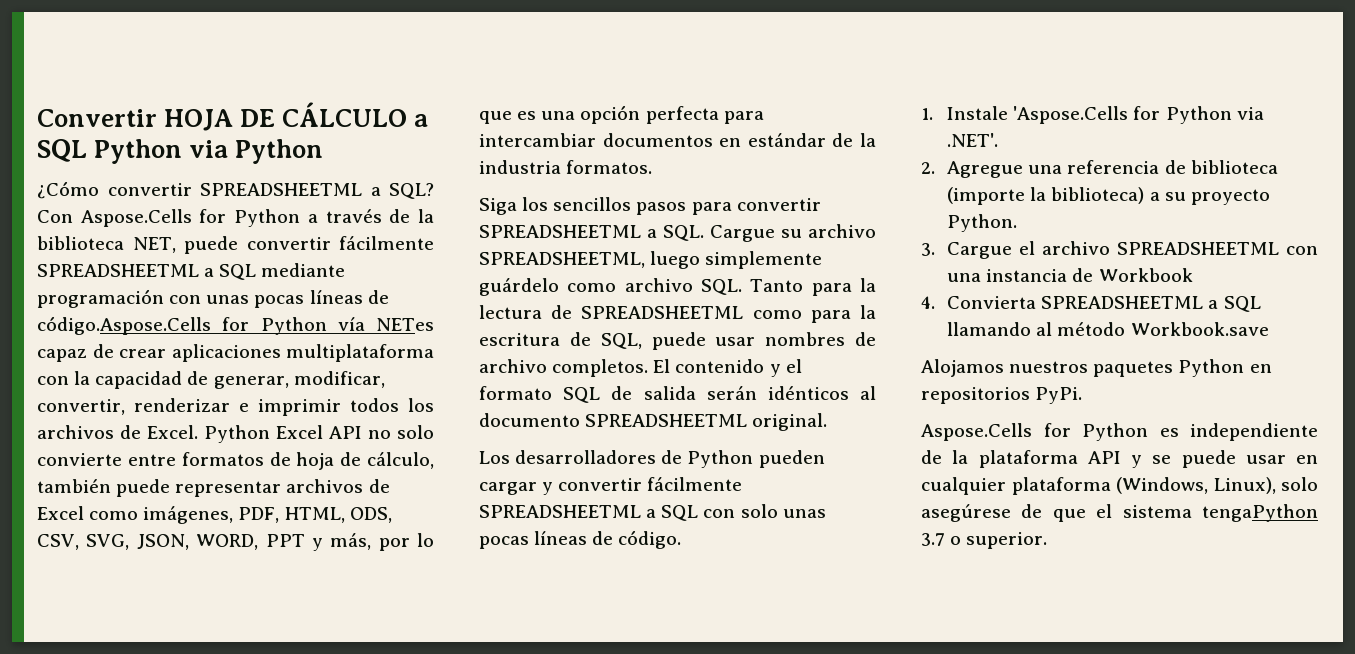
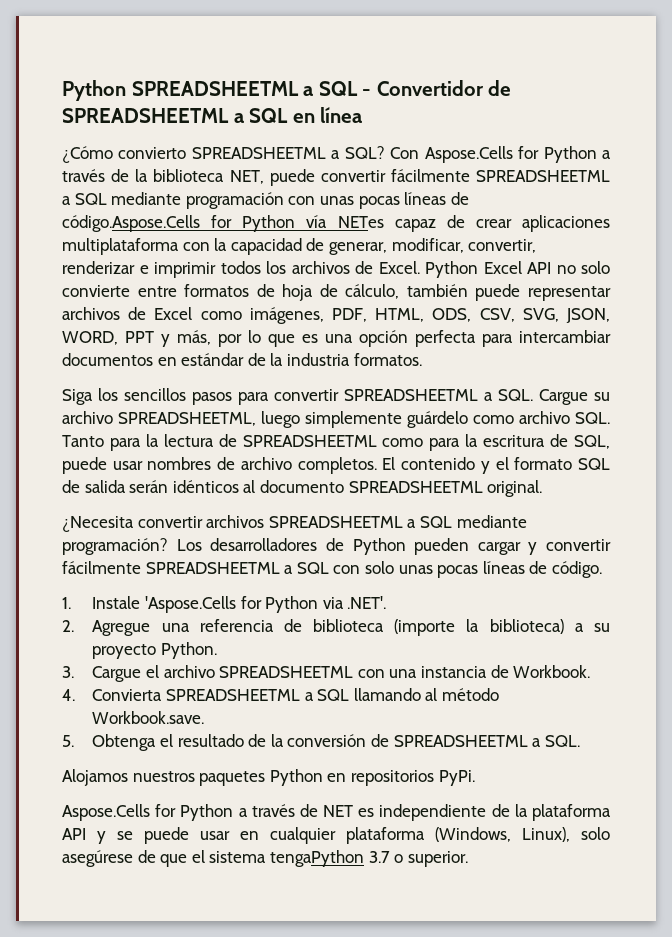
- Convertir HOJA DE CÁLCULO a SQL Python via Python
+ Python SPREADSHEETML a SQL - Convertidor de SPREADSHEETML a SQL en línea
- ¿Cómo convertir SPREADSHEETML a SQL?
+ ¿Cómo convierto SPREADSHEETML a SQL?
+ ¿Necesita convertir archivos SPREADSHEETML a SQL mediante programación?
- 3. Cargue el archivo SPREADSHEETML con una instancia de Workbook
+ 3. Cargue el archivo SPREADSHEETML con una instancia de Workbook.
- 4. Convierta SPREADSHEETML a SQL llamando al método Workbook.save
+ 4. Convierta SPREADSHEETML a SQL llamando al método Workbook.save.
+ 5. Obtenga el resultado de la conversión de SPREADSHEETML a SQL.
- Aspose.Cells for Python es independiente de la plataforma API y se puede usar en cualquier plataforma (Windows, Linux), solo asegúrese de que el sistema tengaPython 3.7 o superior.
+ Aspose.Cells for Python a través de NET es independiente de la plataforma API y se puede usar en cualquier plataforma (Windows, Linux), solo asegúrese de que el sistema tengaPython 3.7 o superior.

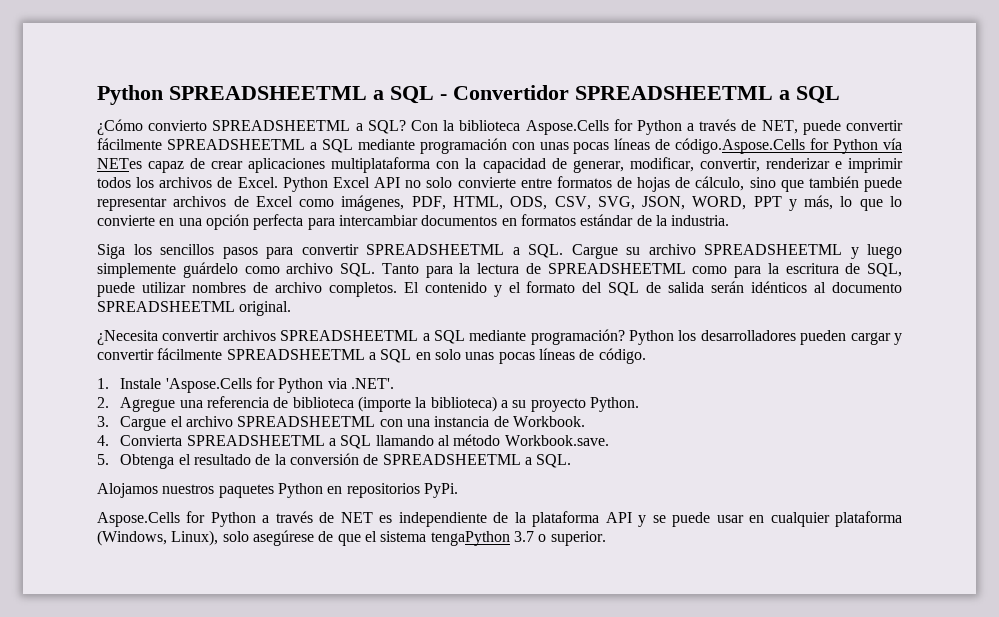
- Python SPREADSHEETML a SQL - Convertidor de SPREADSHEETML a SQL en línea
+ Python SPREADSHEETML a SQL - Convertidor SPREADSHEETML a SQL
- Con Aspose.Cells for Python a través de la biblioteca NET, puede convertir fácilmente SPREADSHEETML a SQL mediante programación con unas pocas líneas de código.Aspose.Cells for Python vía NETes capaz de crear aplicaciones multiplataforma con la capacidad de generar, modificar, convertir, renderizar e imprimir todos los archivos de Excel.
+ Con la biblioteca Aspose.Cells for Python a través de NET, puede convertir fácilmente SPREADSHEETML a SQL mediante programación con unas pocas líneas de código.Aspose.Cells for Python vía NETes capaz de crear aplicaciones multiplataforma con la capacidad de generar, modificar, convertir, renderizar e imprimir todos los archivos de Excel.
- Python Excel API no solo convierte entre formatos de hoja de cálculo, también puede representar archivos de Excel como imágenes, PDF, HTML, ODS, CSV, SVG, JSON, WORD, PPT y más, por lo que es una opción perfecta para intercambiar documentos en estándar de la industria formatos.
+ Python Excel API no solo convierte entre formatos de hojas de cálculo, sino que también puede representar archivos de Excel como imágenes, PDF, HTML, ODS, CSV, SVG, JSON, WORD, PPT y más, lo que lo convierte en una opción perfecta para intercambiar documentos en formatos estándar de la industria.
- Siga los sencillos pasos para convertir SPREADSHEETML a SQL. Cargue su archivo SPREADSHEETML, luego simplemente guárdelo como archivo SQL. Tanto para la lectura de SPREADSHEETML como para la escritura de SQL, puede usar nombres de archivo completos.
+ Siga los sencillos pasos para convertir SPREADSHEETML a SQL. Cargue su archivo SPREADSHEETML y luego simplemente guárdelo como archivo SQL. Tanto para la lectura de SPREADSHEETML como para la escritura de SQL, puede utilizar nombres de archivo completos.
- El contenido y el formato SQL de salida serán idénticos al documento SPREADSHEETML original.
+ El contenido y el formato del SQL de salida serán idénticos al documento SPREADSHEETML original.
- Los desarrolladores de Python pueden cargar y convertir fácilmente SPREADSHEETML a SQL con solo unas pocas líneas de código.
+ Python los desarrolladores pueden cargar y convertir fácilmente SPREADSHEETML a SQL en solo unas pocas líneas de código.

